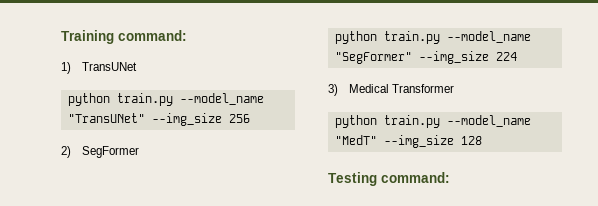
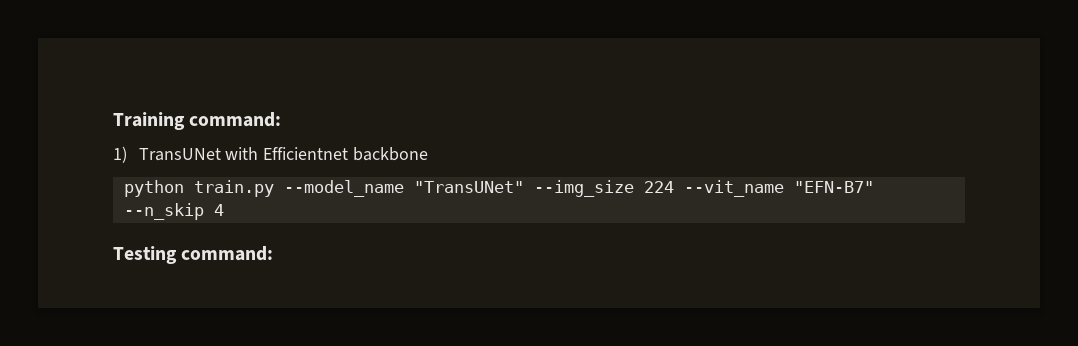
- 1) TransUNet
+ 1) TransUNet with Efficientnet backbone
- python train.py --model_name "TransUNet" --img_size 256
- 2) SegFormer
- python train.py --model_name "SegFormer" --img_size 224
- 3) Medical Transformer
- python train.py --model_name "MedT" --img_size 128
+ python train.py --model_name "TransUNet" --img_size 224 --vit_name "EFN-B7" --n_skip 4

